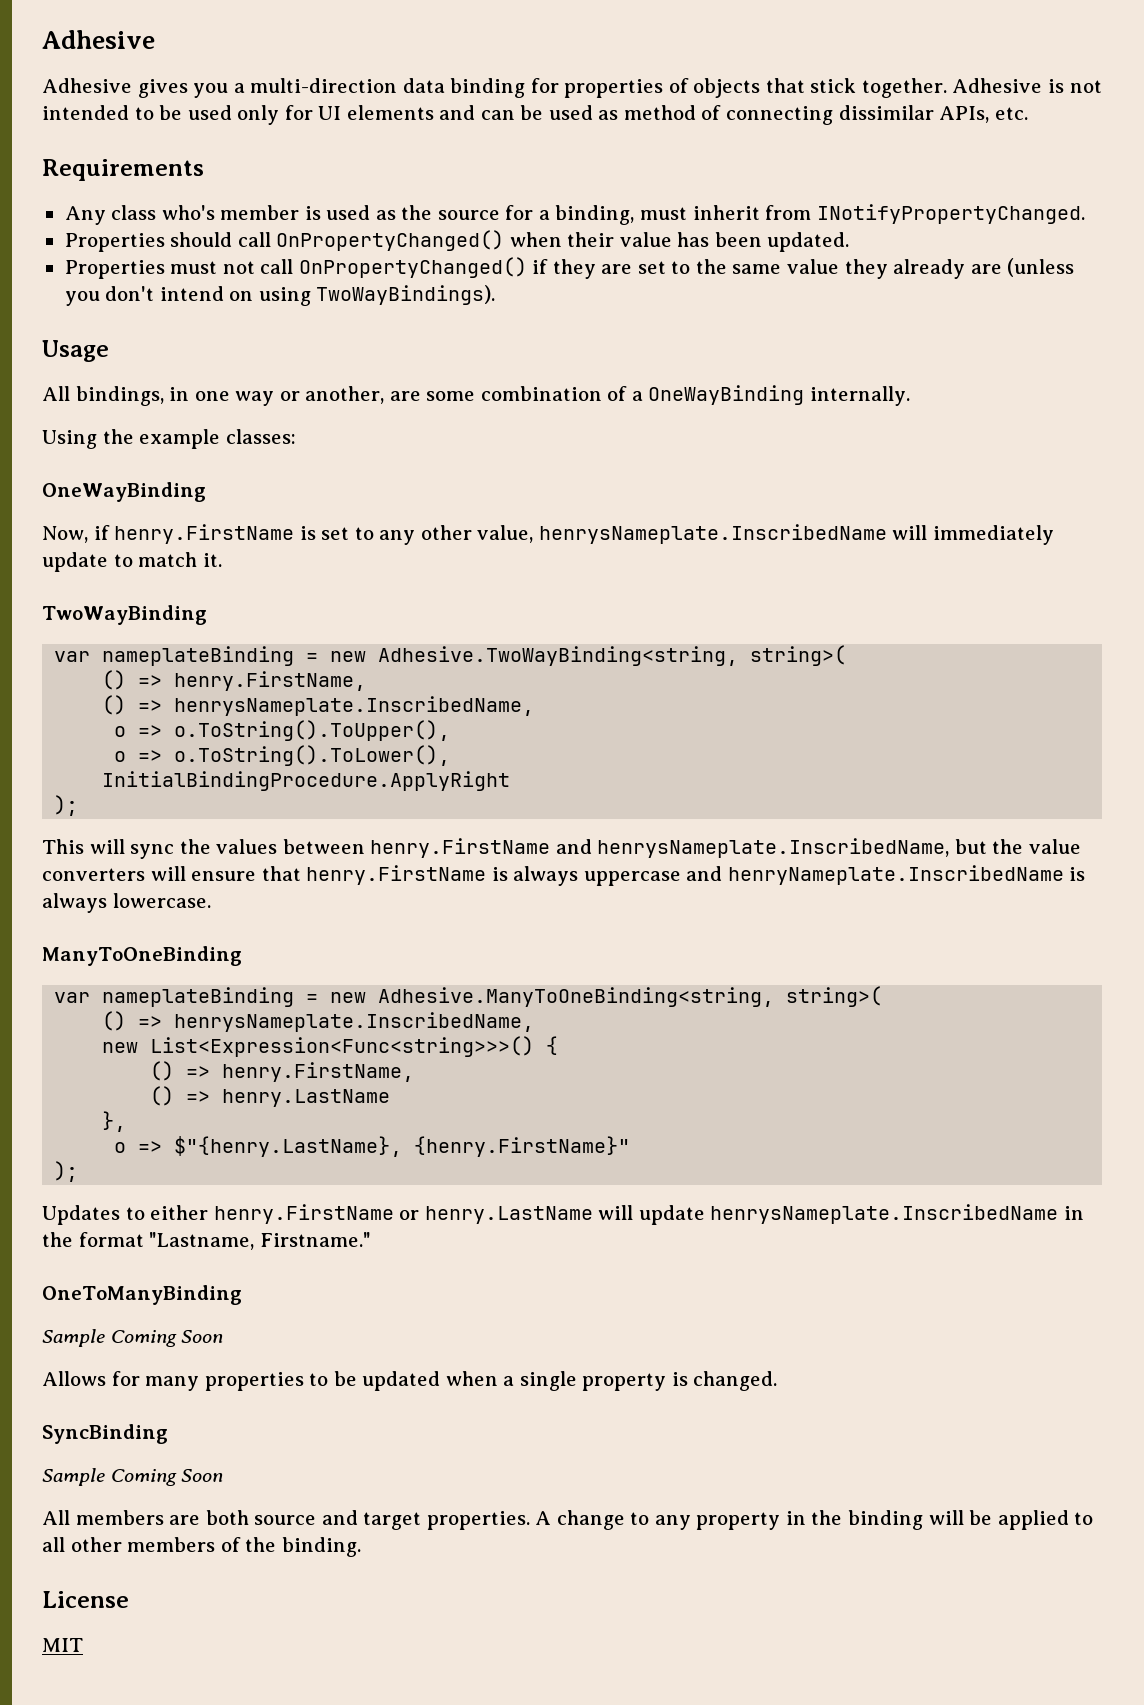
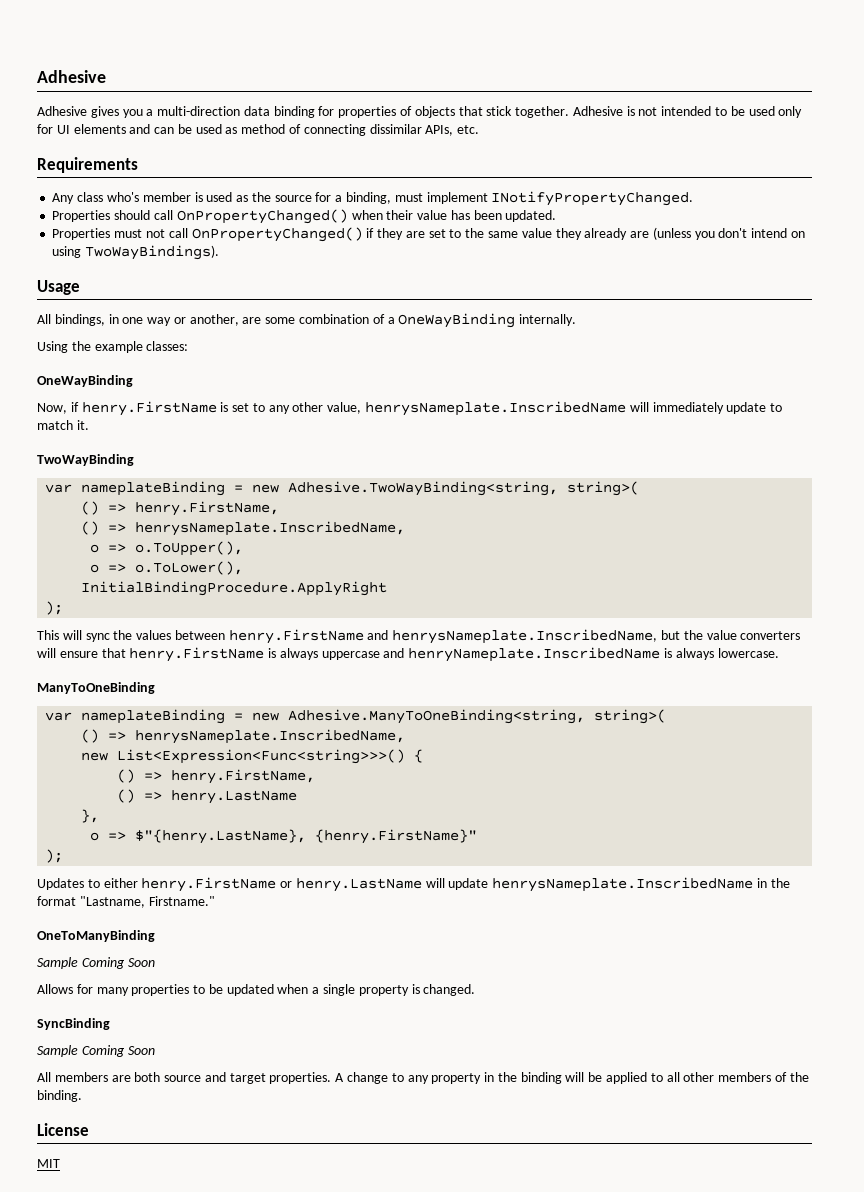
- Any class who's member is used as the source for a binding, must inherit from INotifyPropertyChanged.
+ Any class who's member is used as the source for a binding, must implement INotifyPropertyChanged.
- o => o.ToString().ToUpper(),
- o => o.ToString().ToLower(),
+ o => o.ToUpper(),
+ o => o.ToLower(),

